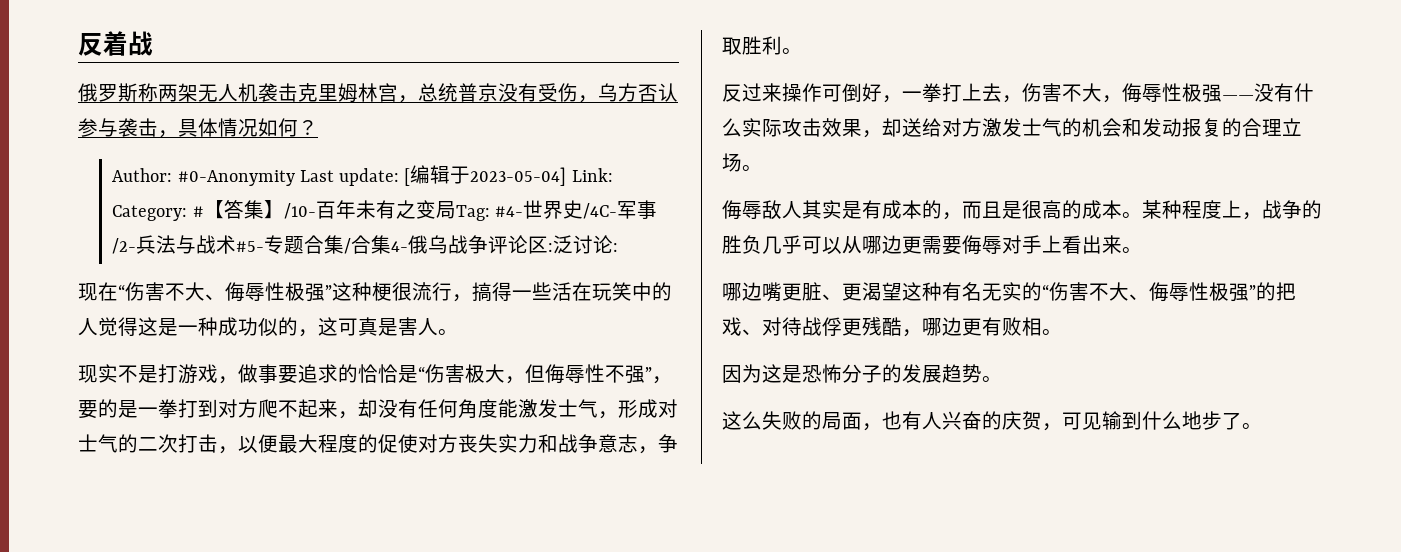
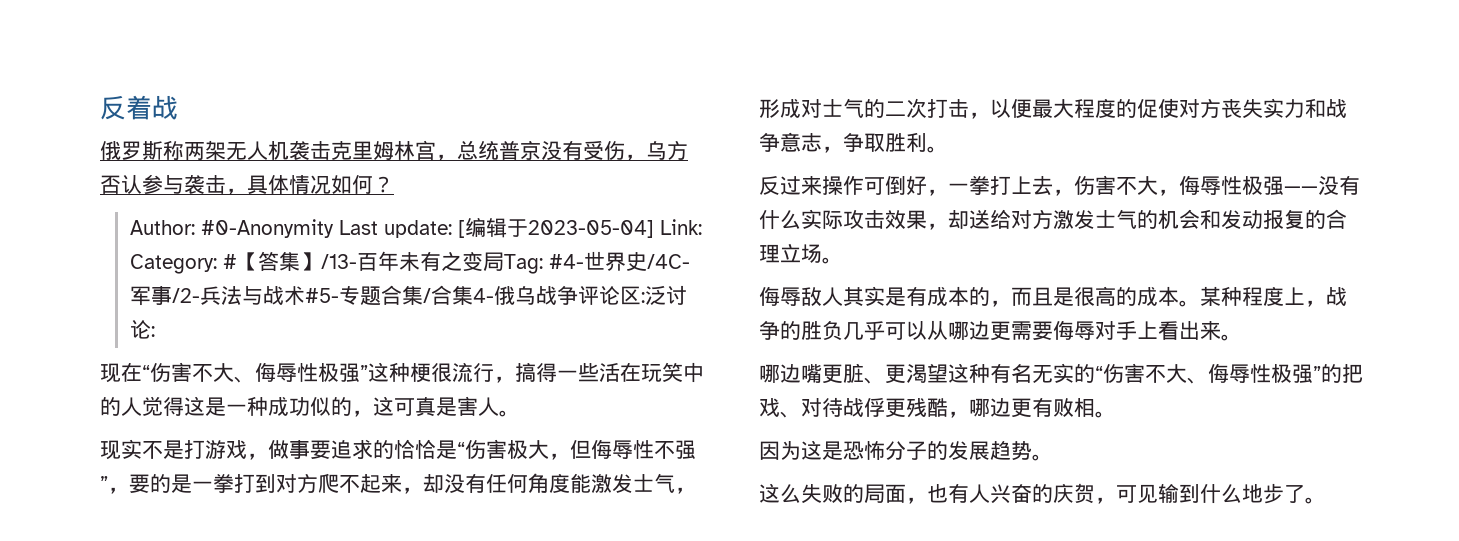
- Author: #0-Anonymity Last update: [编辑于2023-05-04] Link: Category: #【答集】/10-百年未有之变局Tag: #4-世界史/4C-军事/2-兵法与战术#5-专题合集/合集4-俄乌战争评论区:泛讨论:
+ Author: #0-Anonymity Last update: [编辑于2023-05-04] Link: Category: #【答集】/13-百年未有之变局Tag: #4-世界史/4C-军事/2-兵法与战术#5-专题合集/合集4-俄乌战争评论区:泛讨论:

